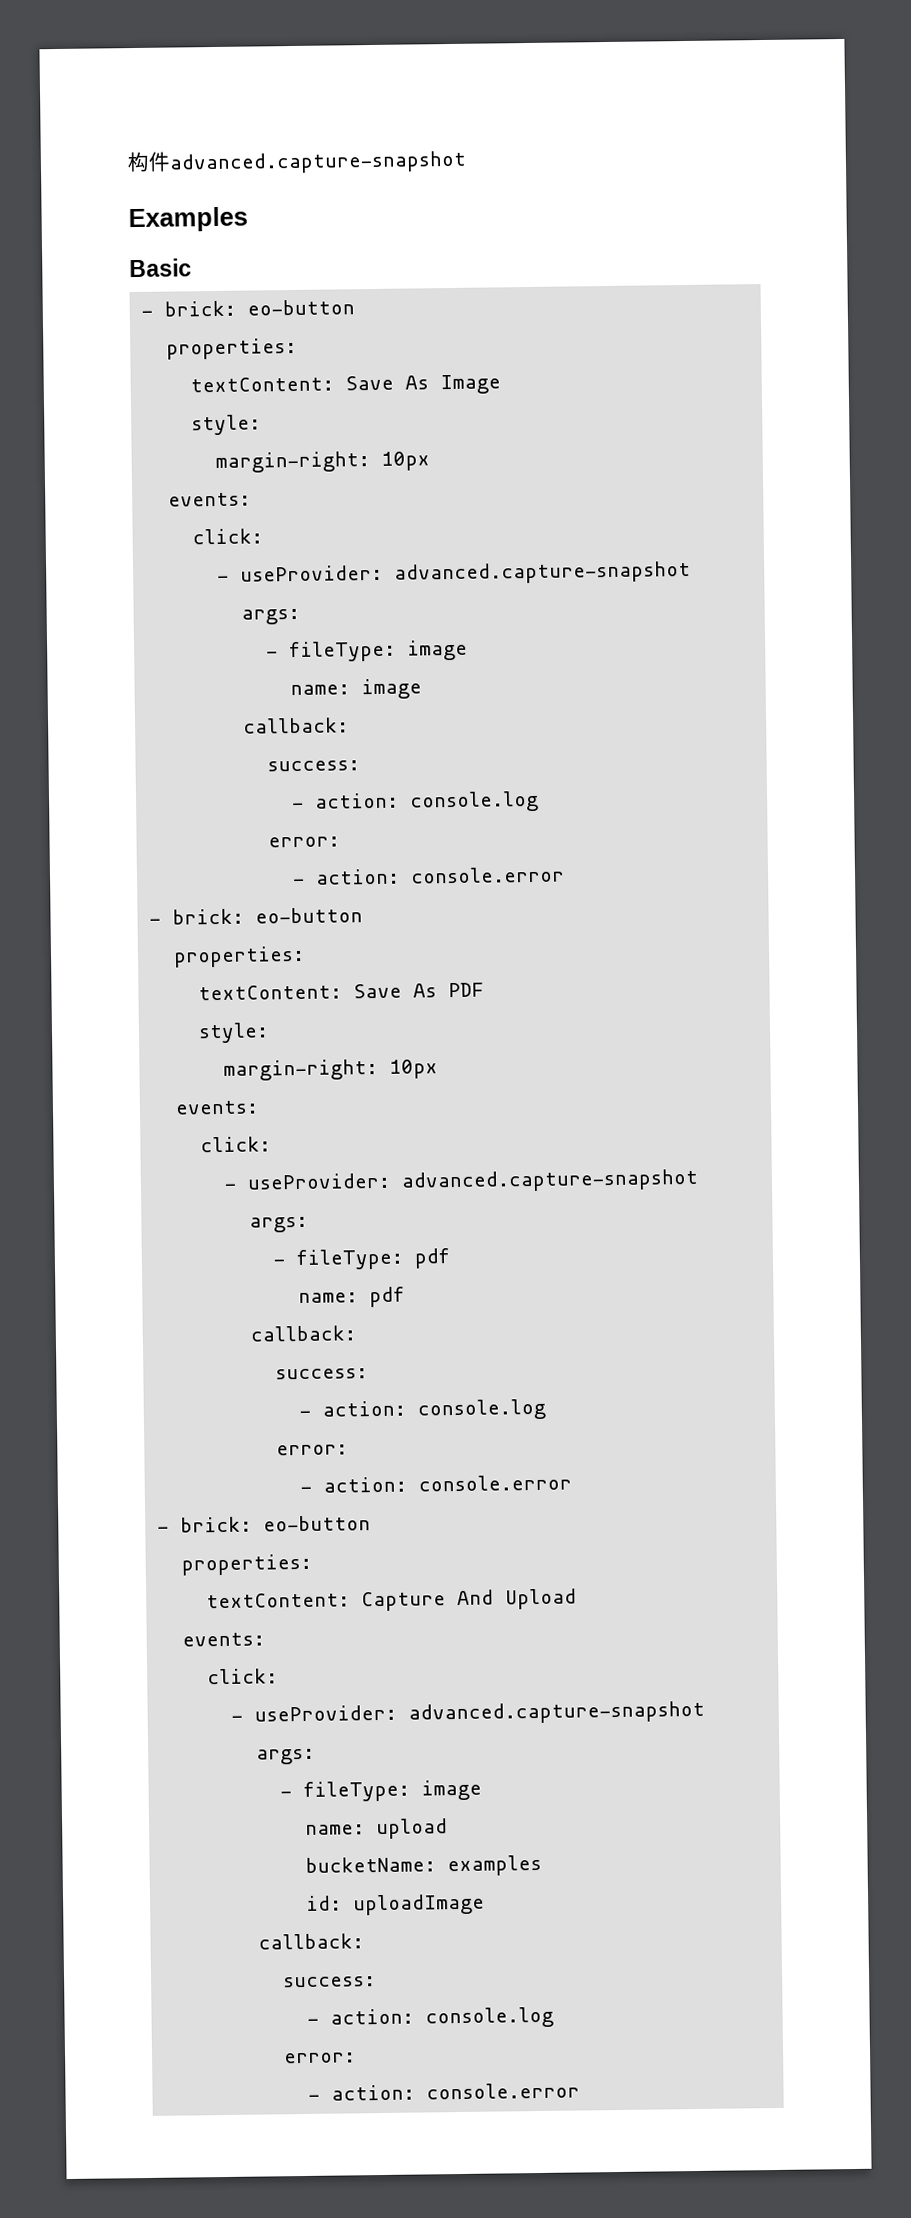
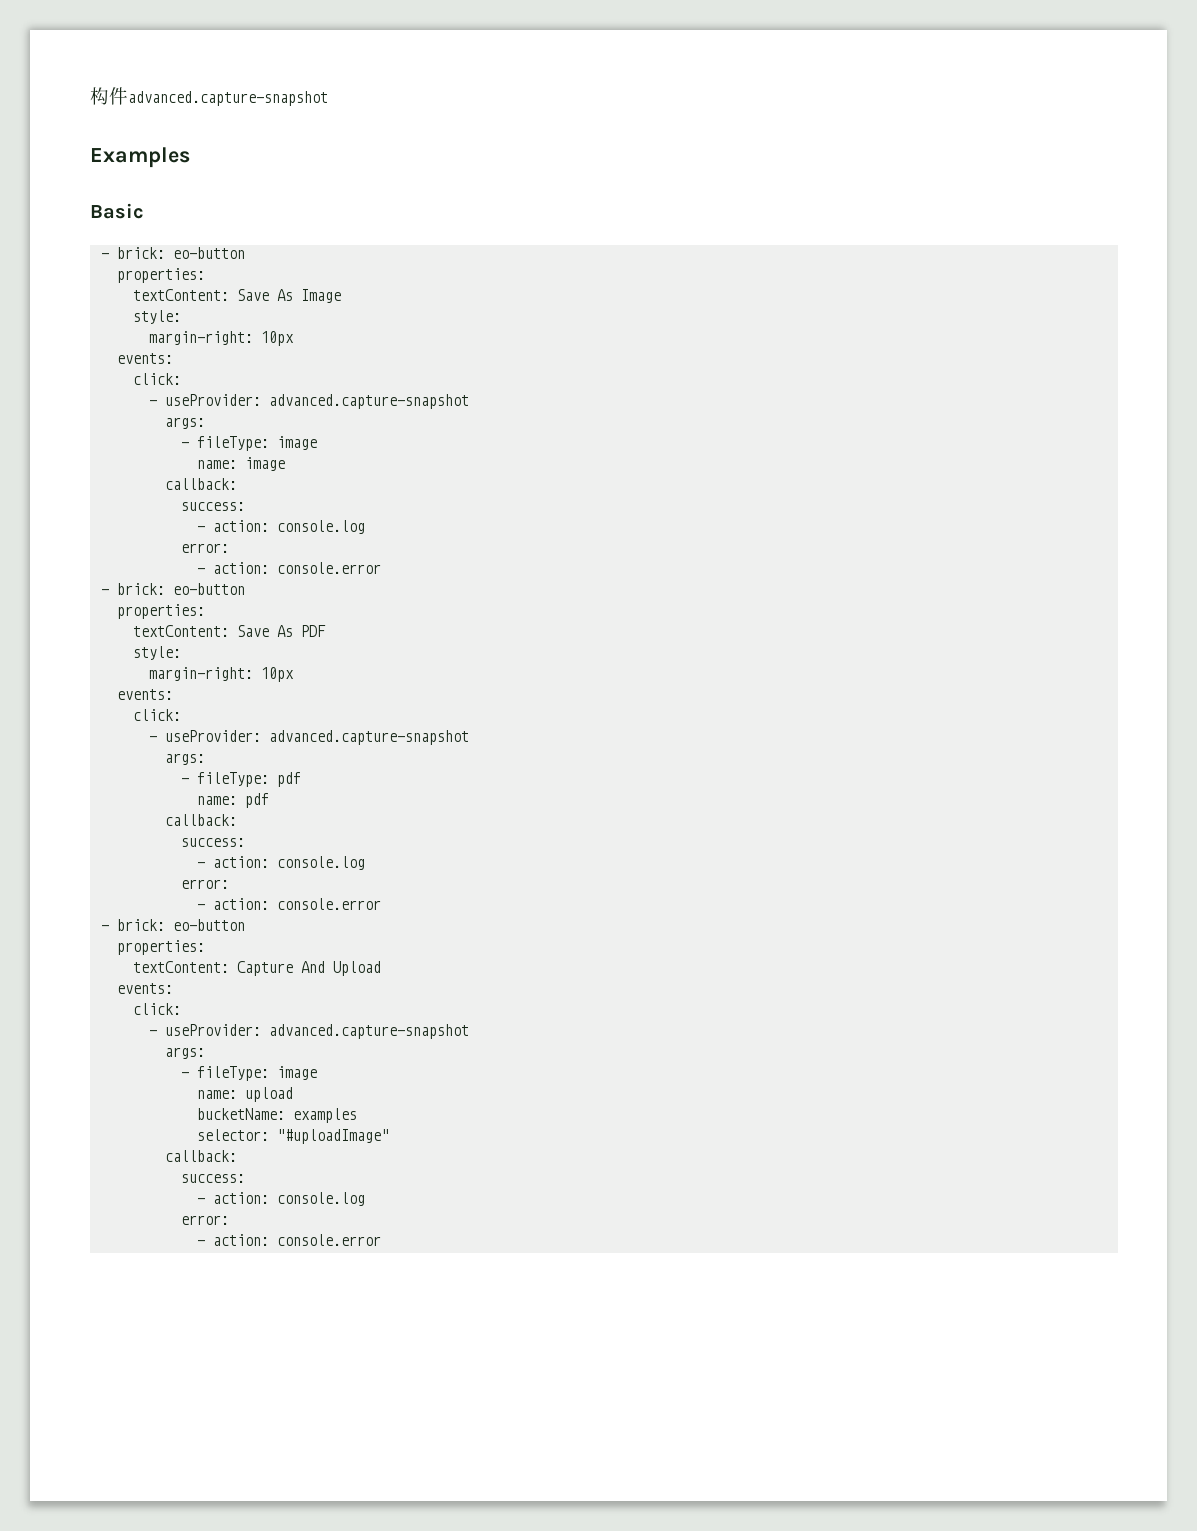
- id: uploadImage
+ selector: "#uploadImage"

